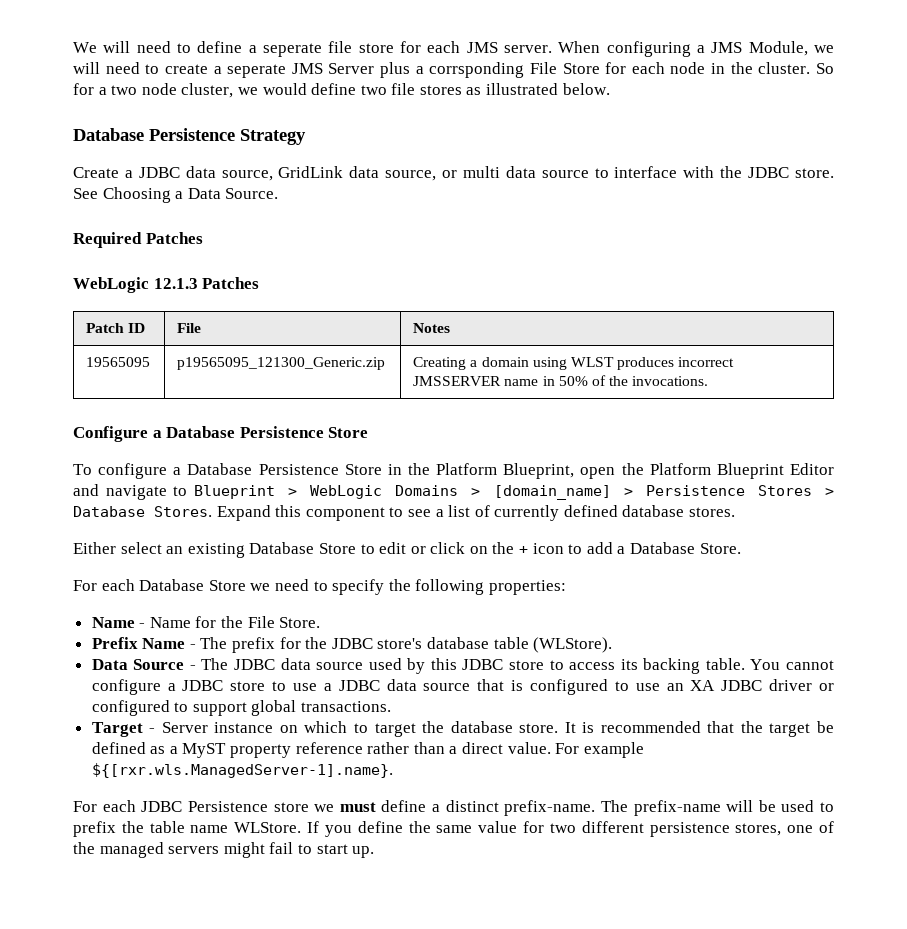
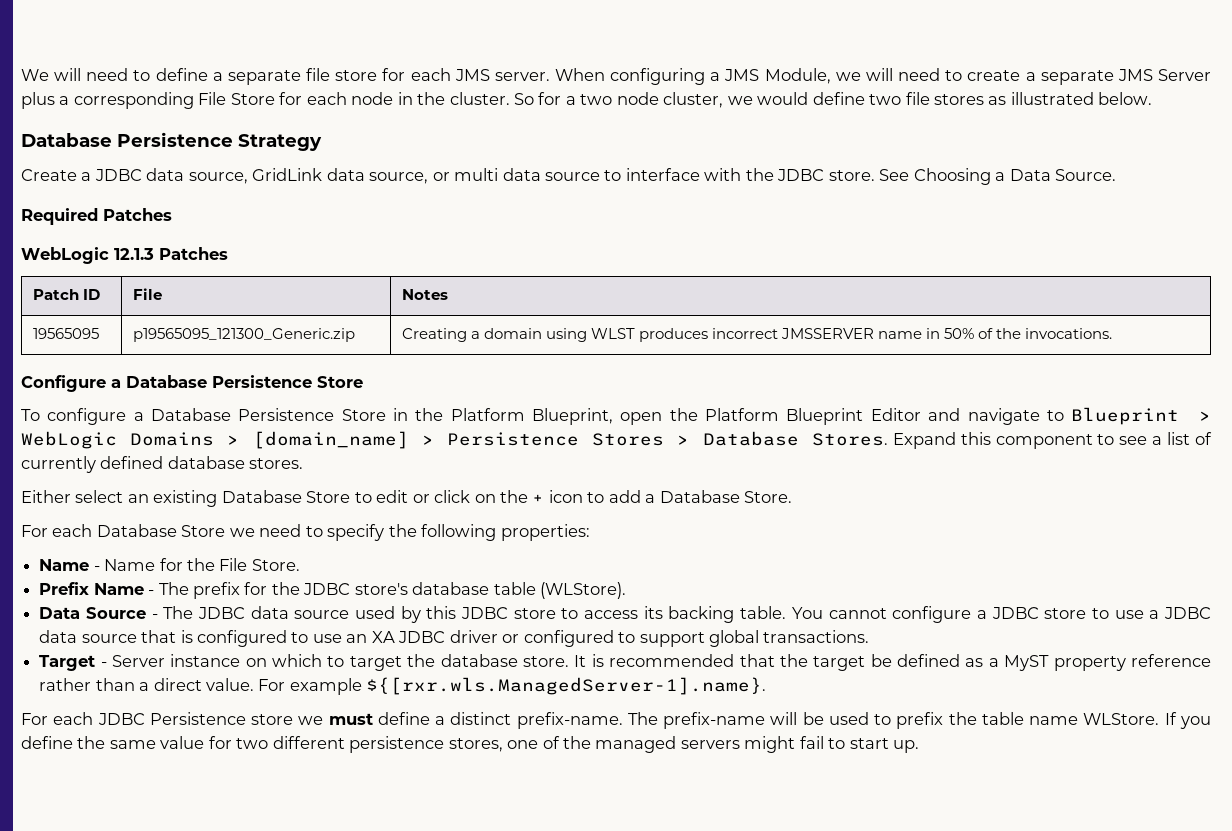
- We will need to define a seperate file store for each JMS server.
+ We will need to define a separate file store for each JMS server.
- When configuring a JMS Module, we will need to create a seperate JMS Server plus a corrsponding File Store for each node in the cluster.
+ When configuring a JMS Module, we will need to create a separate JMS Server plus a corresponding File Store for each node in the cluster.

